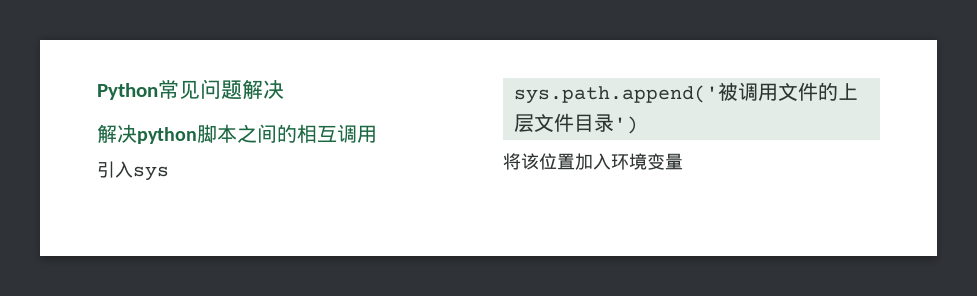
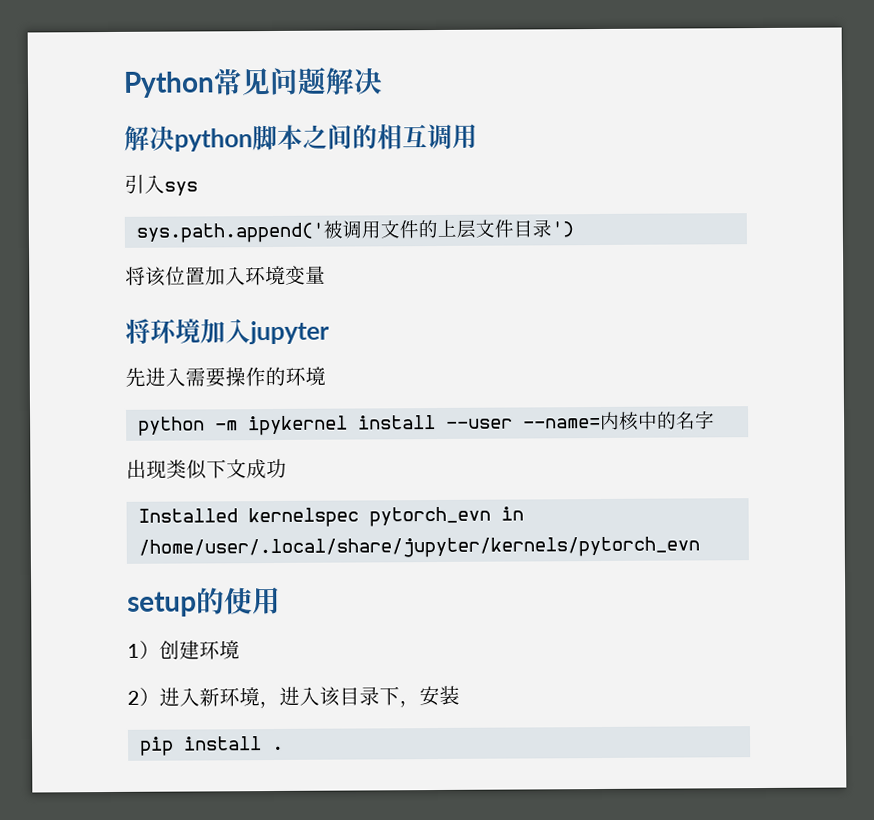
+ 将环境加入jupyter
+ 先进入需要操作的环境
+ python -m ipykernel install --user --name=内核中的名字
+ 出现类似下文成功
+ Installed kernelspec pytorch_evn in /home/user/.local/share/jupyter/kernels/pytorch_evn
+ setup的使用
+ 1）创建环境
+ 2）进入新环境，进入该目录下，安装
+ pip install .

